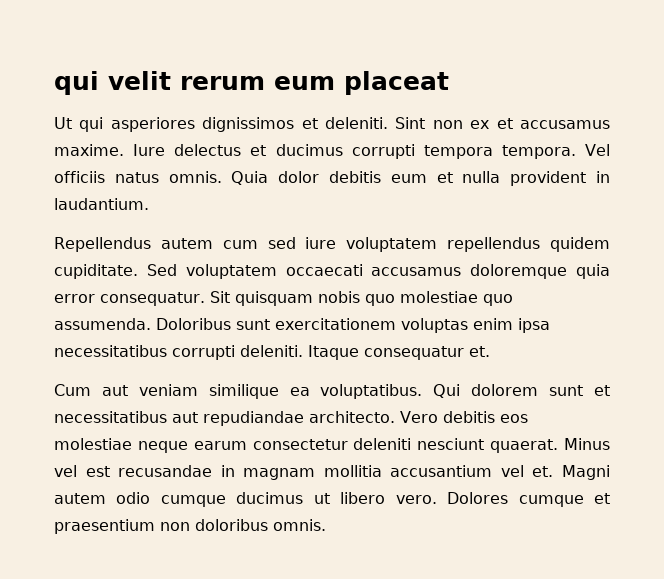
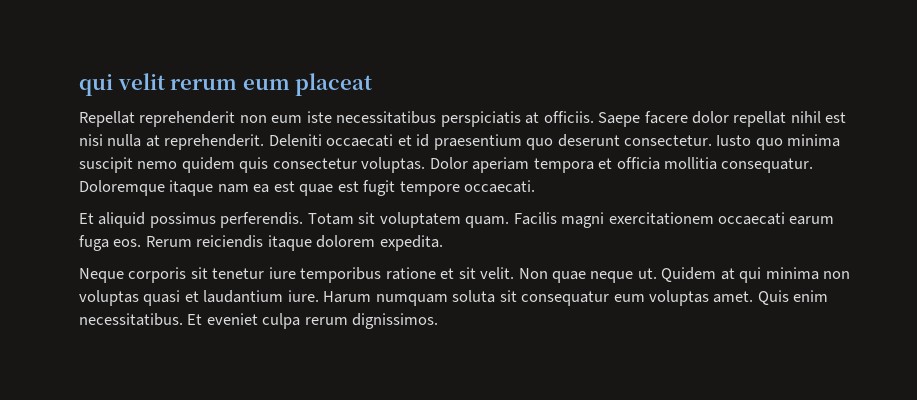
- Ut qui asperiores dignissimos et deleniti. Sint non ex et accusamus maxime. Iure delectus et ducimus corrupti tempora tempora. Vel officiis natus omnis. Quia dolor debitis eum et nulla provident in laudantium.
- Repellendus autem cum sed iure voluptatem repellendus quidem cupiditate. Sed voluptatem occaecati accusamus doloremque quia error consequatur. Sit quisquam nobis quo molestiae quo assumenda. Doloribus sunt exercitationem voluptas enim ipsa necessitatibus corrupti deleniti. Itaque consequatur et.
- Cum aut veniam similique ea voluptatibus. Qui dolorem sunt et necessitatibus aut repudiandae architecto. Vero debitis eos molestiae neque earum consectetur deleniti nesciunt quaerat. Minus vel est recusandae in magnam mollitia accusantium vel et. Magni autem odio cumque ducimus ut libero vero. Dolores cumque et praesentium non doloribus omnis.
+ Repellat reprehenderit non eum iste necessitatibus perspiciatis at officiis. Saepe facere dolor repellat nihil est nisi nulla at reprehenderit. Deleniti occaecati et id praesentium quo deserunt consectetur. Iusto quo minima suscipit nemo quidem quis consectetur voluptas. Dolor aperiam tempora et officia mollitia consequatur. Doloremque itaque nam ea est quae est fugit tempore occaecati.
+ Et aliquid possimus perferendis. Totam sit voluptatem quam. Facilis magni exercitationem occaecati earum fuga eos. Rerum reiciendis itaque dolorem expedita.
+ Neque corporis sit tenetur iure temporibus ratione et sit velit. Non quae neque ut. Quidem at qui minima non voluptas quasi et laudantium iure. Harum numquam soluta sit consequatur eum voluptas amet. Quis enim necessitatibus. Et eveniet culpa rerum dignissimos.

